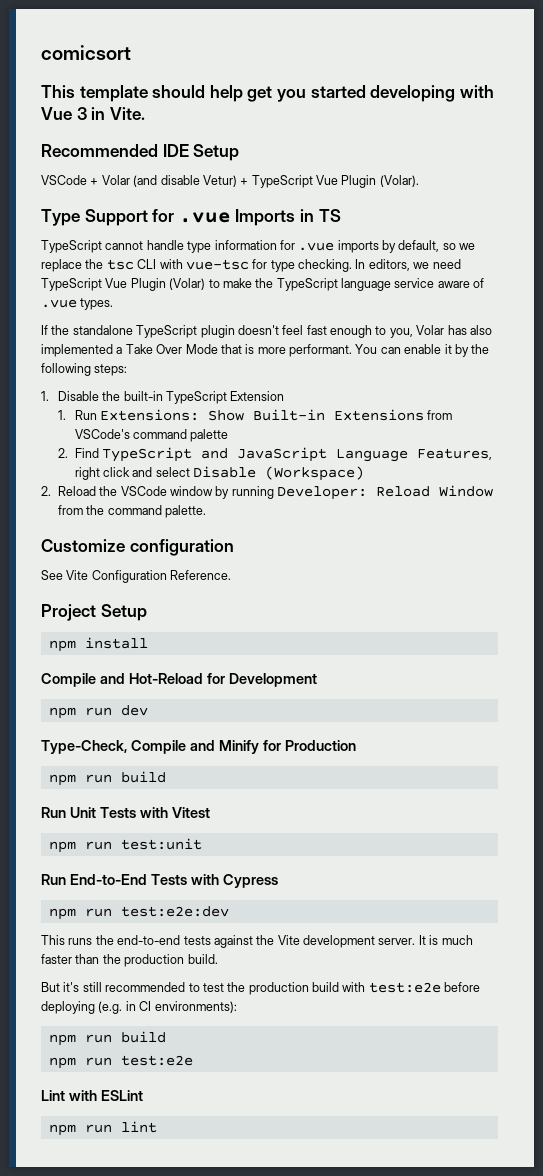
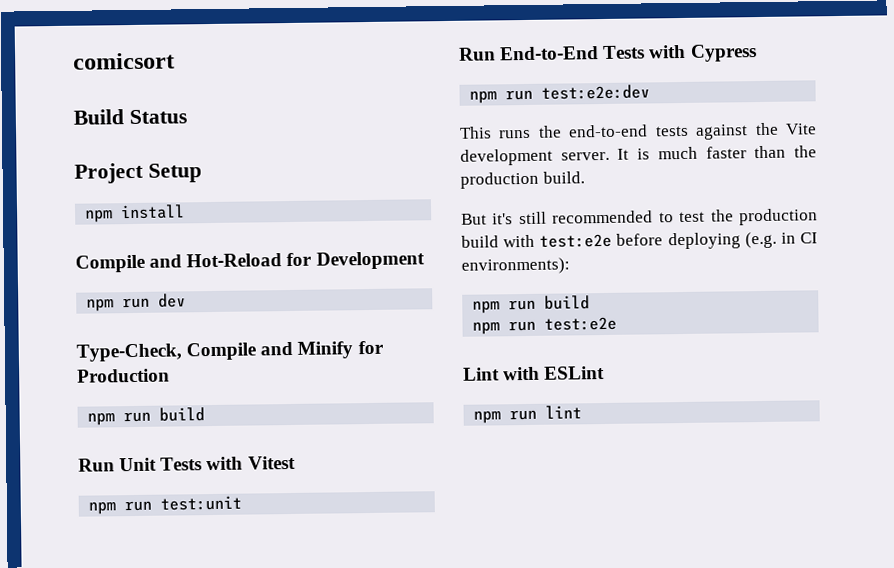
- This template should help get you started developing with Vue 3 in Vite.
- Recommended IDE Setup
- VSCode + Volar (and disable Vetur) + TypeScript Vue Plugin (Volar).
- Type Support for .vue Imports in TS
- TypeScript cannot handle type information for .vue imports by default, so we replace the tsc CLI with vue-tsc for type checking. In editors, we need TypeScript Vue Plugin (Volar) to make the TypeScript language service aware of .vue types.
- If the standalone TypeScript plugin doesn't feel fast enough to you, Volar has also implemented a Take Over Mode that is more performant. You can enable it by the following steps:
- 1. Disable the built-in TypeScript Extension
- 1. Run Extensions: Show Built-in Extensions from VSCode's command palette
- 2. Find TypeScript and JavaScript Language Features, right click and select Disable (Workspace)
- 2. Reload the VSCode window by running Developer: Reload Window from the command palette.
- Customize configuration
- See Vite Configuration Reference.
+ Build Status

